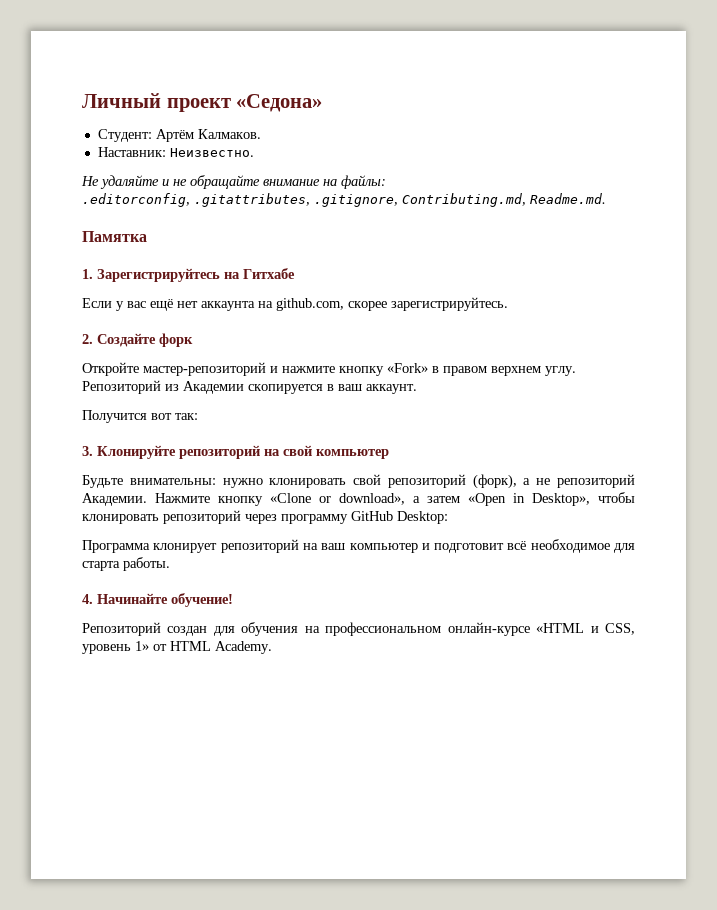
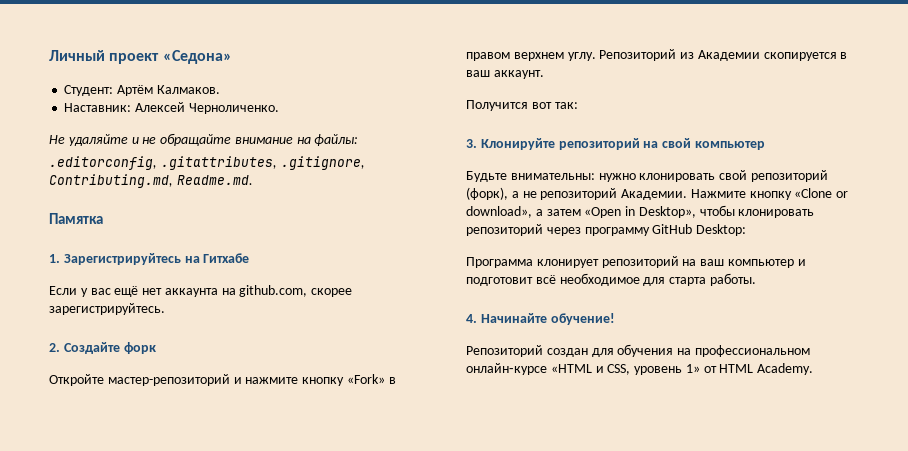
- Наставник: Неизвестно.
+ Наставник: Алексей Черноличенко.

